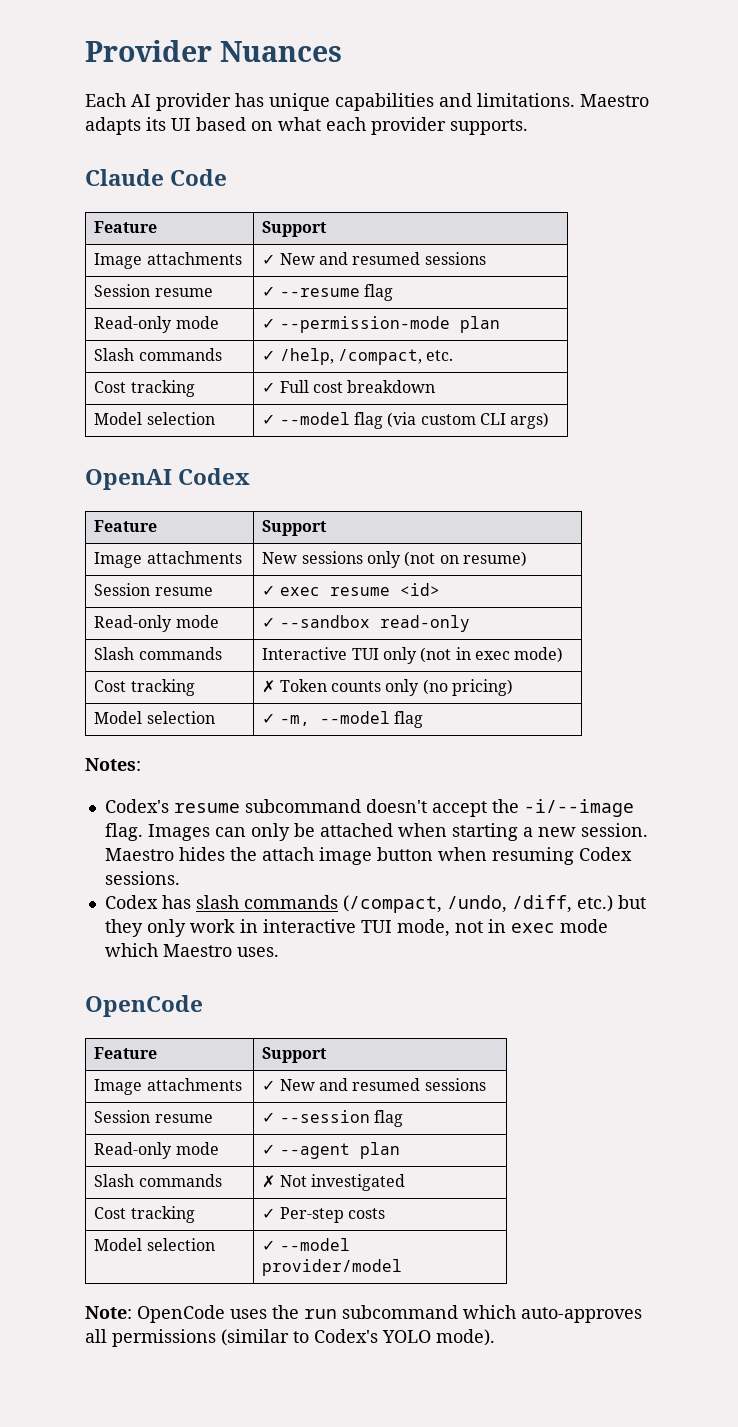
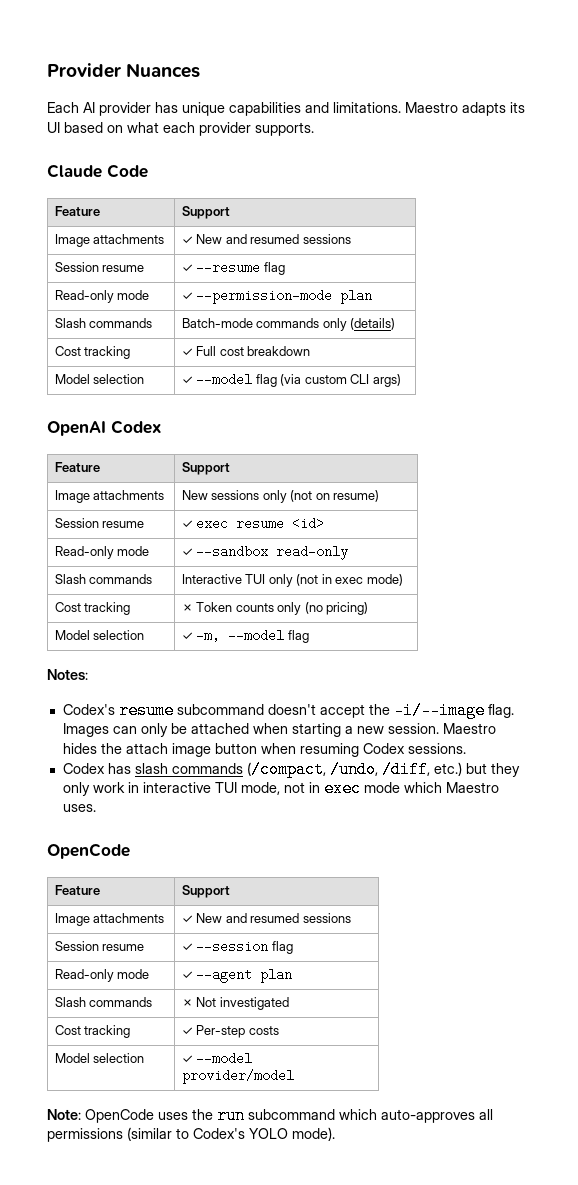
- Slash commands | ✓ /help, /compact, etc.
+ Slash commands | Batch-mode commands only (details)

